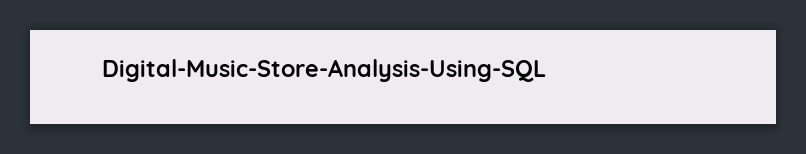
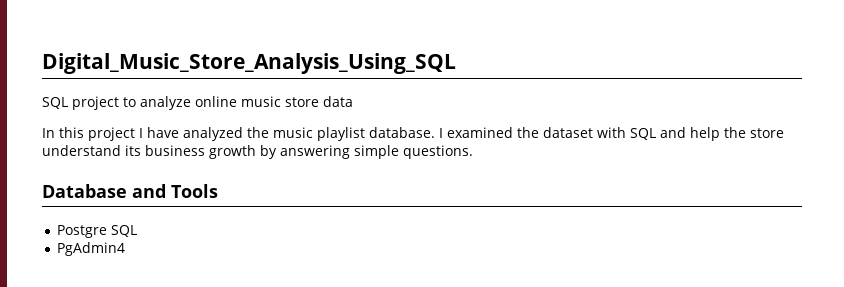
- Digital-Music-Store-Analysis-Using-SQL
+ Digital_Music_Store_Analysis_Using_SQL
+ SQL project to analyze online music store data
+ In this project I have analyzed the music playlist database. I examined the dataset with SQL and help the store understand its business growth by answering simple questions.
+ Database and Tools
+ Postgre SQL
+ PgAdmin4

